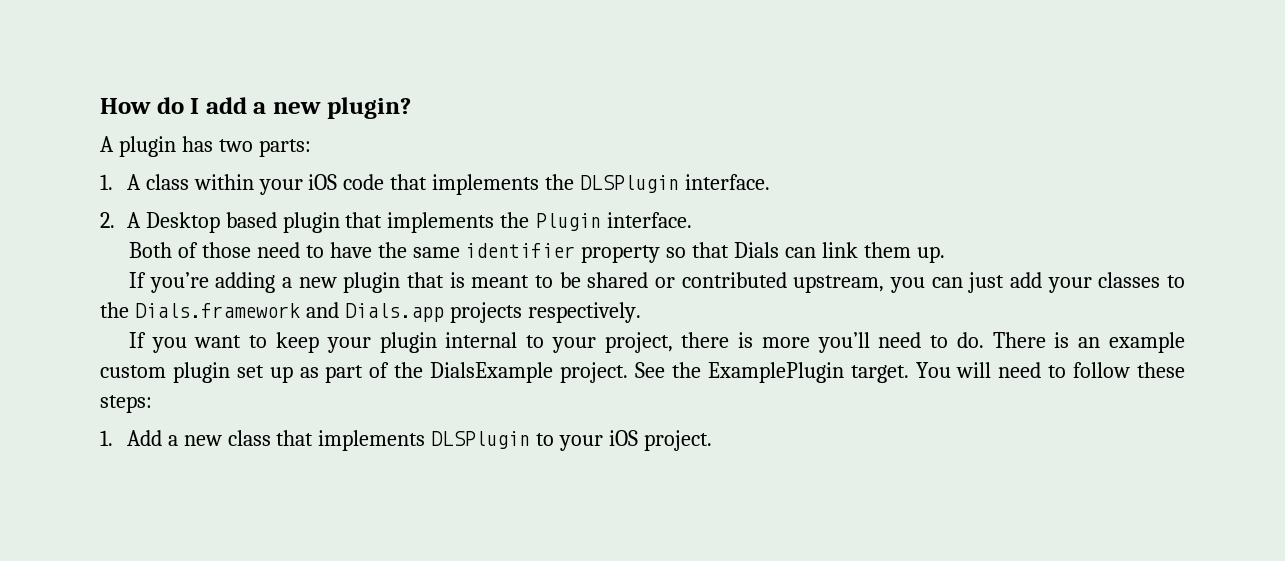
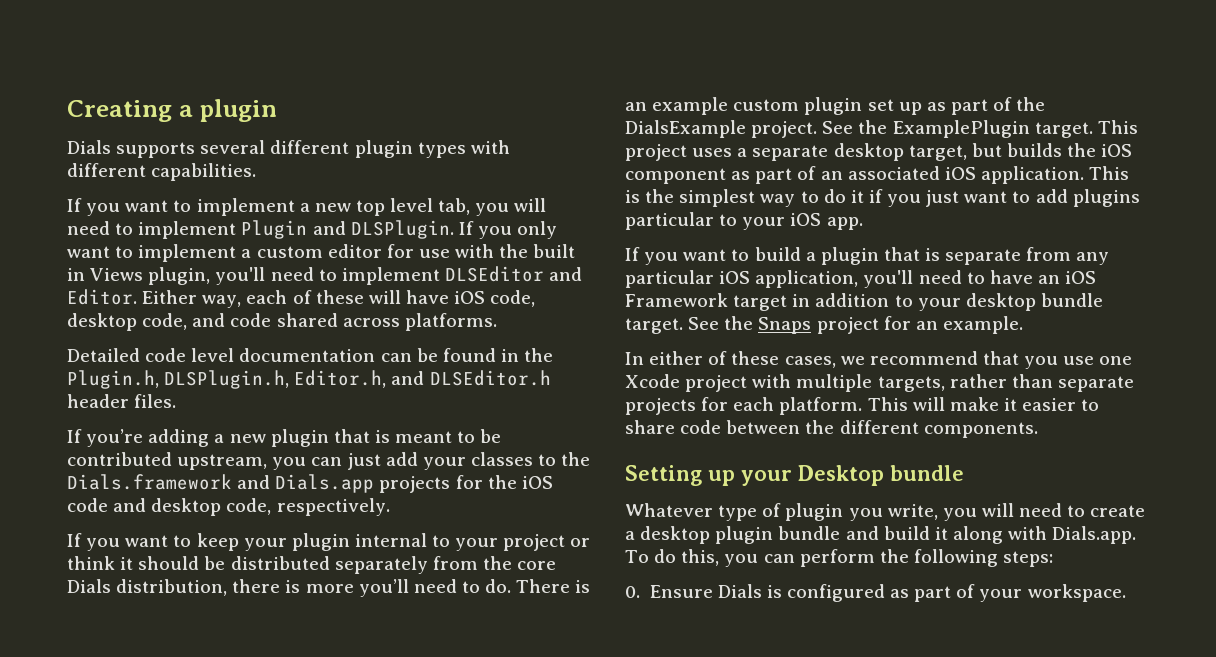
- How do I add a new plugin?
- A plugin has two parts:
- 1. A class within your iOS code that implements the DLSPlugin interface.
- 2. A Desktop based plugin that implements the Plugin interface.
- Both of those need to have the same identifier property so that Dials can link them up.
+ Creating a plugin
+ Dials supports several different plugin types with different capabilities.
+ If you want to implement a new top level tab, you will need to implement Plugin and DLSPlugin. If you only want to implement a custom editor for use with the built in Views plugin, you'll need to implement DLSEditor and Editor. Either way, each of these will have iOS code, desktop code, and code shared across platforms.
+ Detailed code level documentation can be found in the Plugin.h, DLSPlugin.h, Editor.h, and DLSEditor.h header files.
- If you’re adding a new plugin that is meant to be shared or contributed upstream, you can just add your classes to the Dials.framework and Dials.app projects respectively.
+ If you’re adding a new plugin that is meant to be contributed upstream, you can just add your classes to the Dials.framework and Dials.app projects for the iOS code and desktop code, respectively.
- If you want to keep your plugin internal to your project, there is more you’ll need to do.
+ If you want to keep your plugin internal to your project or think it should be distributed separately from the core Dials distribution, there is more you’ll need to do.
- You will need to follow these steps:
- 1. Add a new class that implements DLSPlugin to your iOS project.
+ This project uses a separate desktop target, but builds the iOS component as part of an associated iOS application. This is the simplest way to do it if you just want to add plugins particular to your iOS app.
+ If you want to build a plugin that is separate from any particular iOS application, you'll need to have an iOS Framework target in addition to your desktop bundle target. See the Snaps project for an example.
+ In either of these cases, we recommend that you use one Xcode project with multiple targets, rather than separate projects for each platform. This will make it easier to share code between the different components.
+ Setting up your Desktop bundle
+ Whatever type of plugin you write, you will need to create a desktop plugin bundle and build it along with Dials.app. To do this, you can perform the following steps:
+ 0. Ensure Dials is configured as part of your workspace.

